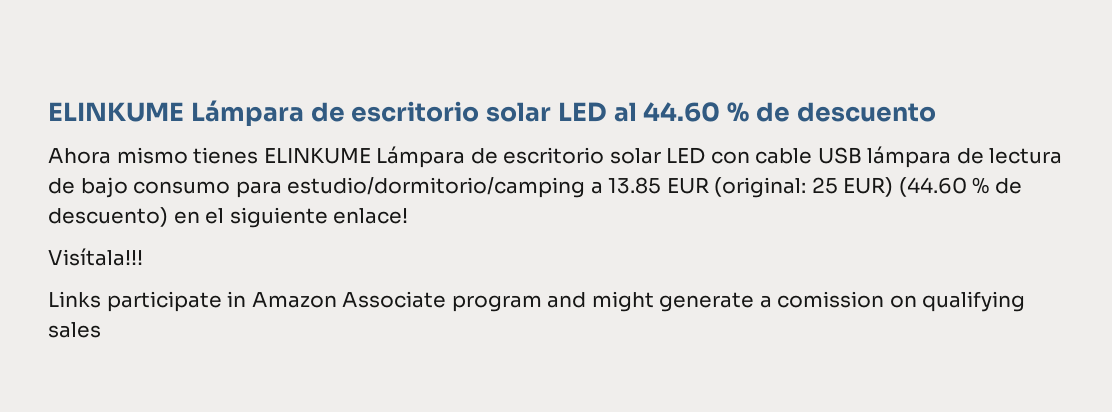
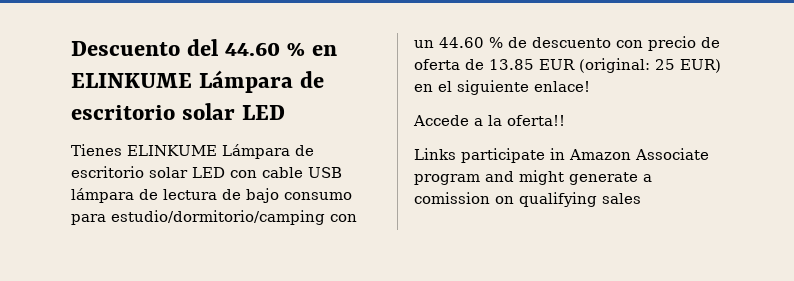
- ELINKUME Lámpara de escritorio solar LED al 44.60 % de descuento
- Ahora mismo tienes ELINKUME Lámpara de escritorio solar LED con cable USB lámpara de lectura de bajo consumo para estudio/dormitorio/camping a 13.85 EUR (original: 25 EUR) (44.60 % de descuento) en el siguiente enlace!
+ Descuento del 44.60 % en ELINKUME Lámpara de escritorio solar LED
+ Tienes ELINKUME Lámpara de escritorio solar LED con cable USB lámpara de lectura de bajo consumo para estudio/dormitorio/camping con un 44.60 % de descuento con precio de oferta de 13.85 EUR (original: 25 EUR) en el siguiente enlace!
- Visítala!!!
+ Accede a la oferta!!

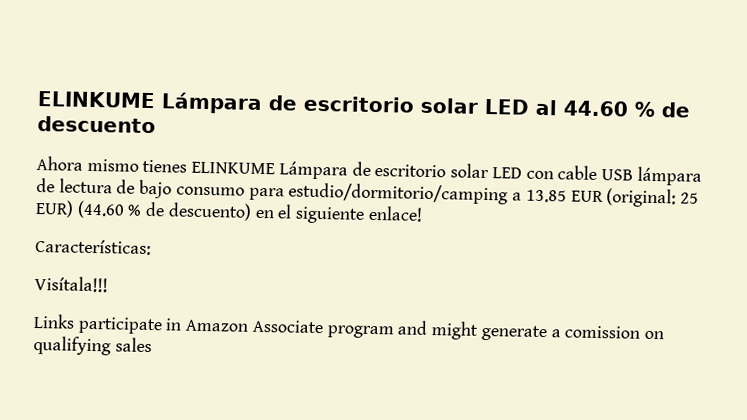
- Descuento del 44.60 % en ELINKUME Lámpara de escritorio solar LED
- Tienes ELINKUME Lámpara de escritorio solar LED con cable USB lámpara de lectura de bajo consumo para estudio/dormitorio/camping con un 44.60 % de descuento con precio de oferta de 13.85 EUR (original: 25 EUR) en el siguiente enlace!
+ ELINKUME Lámpara de escritorio solar LED al 44.60 % de descuento
+ Ahora mismo tienes ELINKUME Lámpara de escritorio solar LED con cable USB lámpara de lectura de bajo consumo para estudio/dormitorio/camping a 13.85 EUR (original: 25 EUR) (44.60 % de descuento) en el siguiente enlace!
- Accede a la oferta!!
+ Características:
+ Visítala!!!

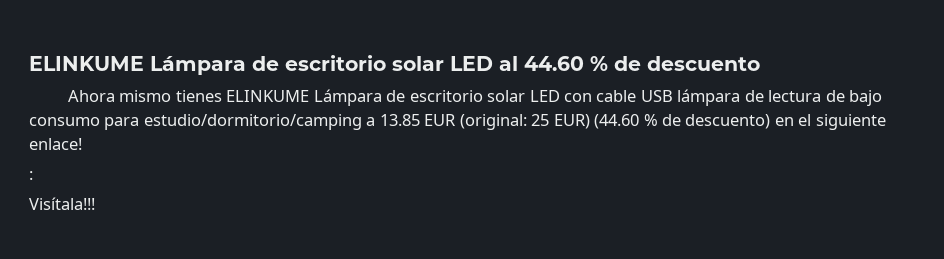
- Características:
+ :
- Links participate in Amazon Associate program and might generate a comission on qualifying sales

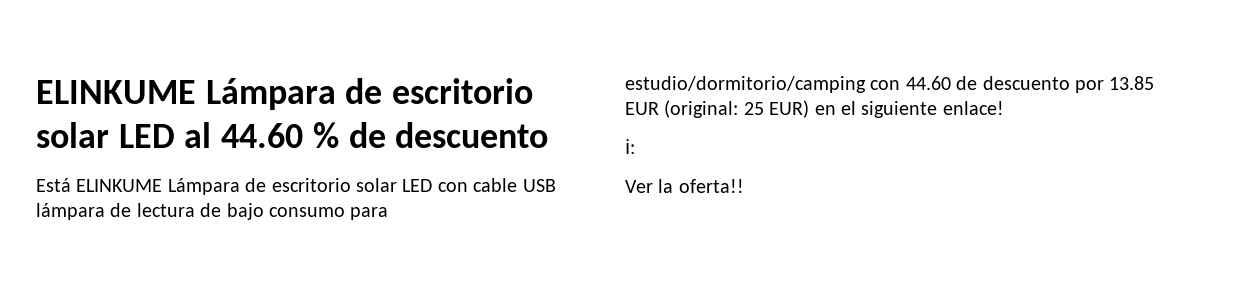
- Ahora mismo tienes ELINKUME Lámpara de escritorio solar LED con cable USB lámpara de lectura de bajo consumo para estudio/dormitorio/camping a 13.85 EUR (original: 25 EUR) (44.60 % de descuento) en el siguiente enlace!
+ Está ELINKUME Lámpara de escritorio solar LED con cable USB lámpara de lectura de bajo consumo para estudio/dormitorio/camping con 44.60 de descuento por 13.85 EUR (original: 25 EUR) en el siguiente enlace!
- :
- Visítala!!!
+ ℹ:
+ Ver la oferta!!

